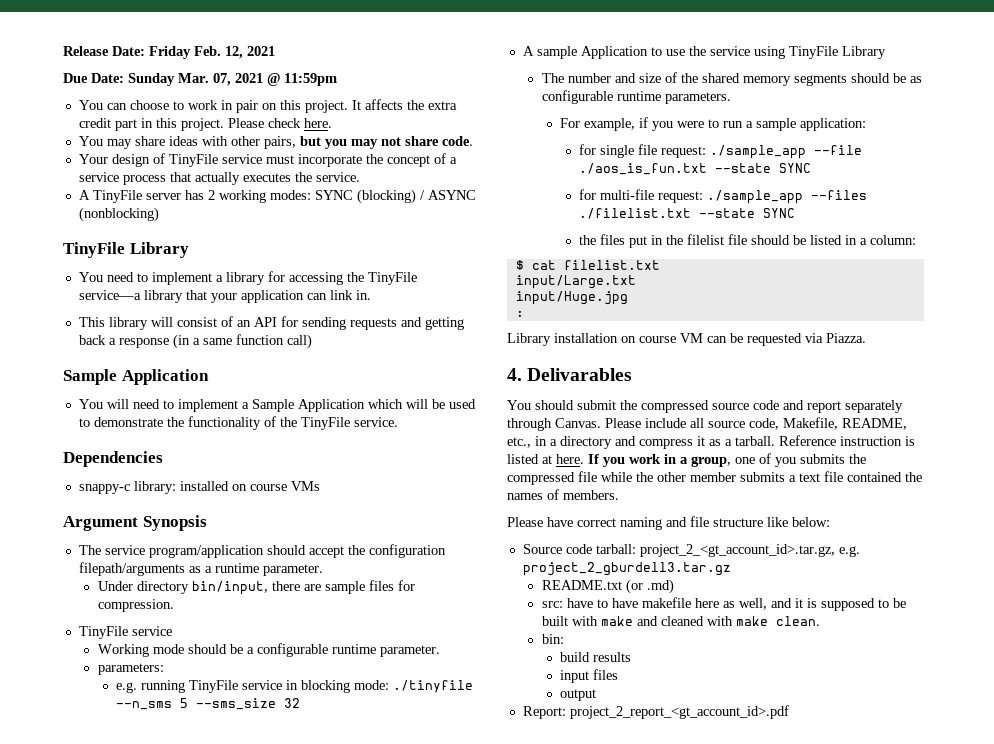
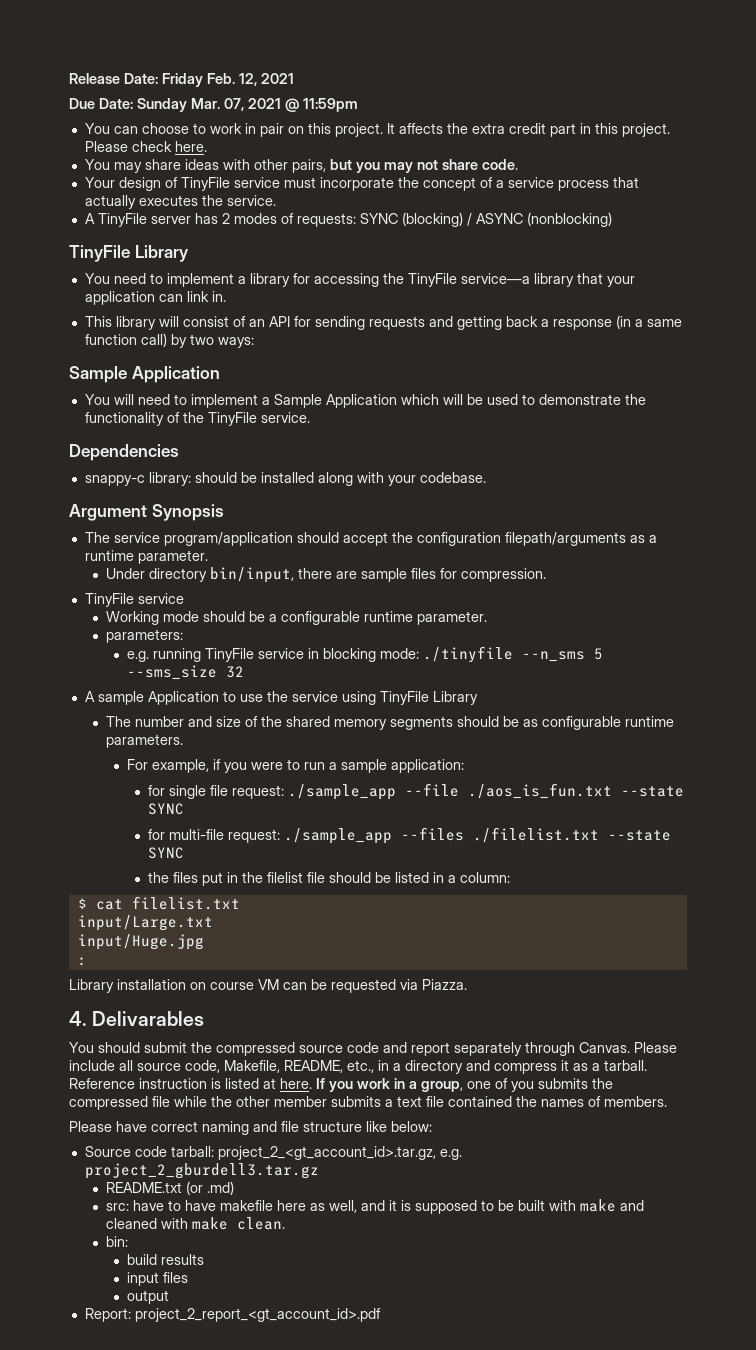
- A TinyFile server has 2 working modes: SYNC (blocking) / ASYNC (nonblocking)
+ A TinyFile server has 2 modes of requests: SYNC (blocking) / ASYNC (nonblocking)
- This library will consist of an API for sending requests and getting back a response (in a same function call)
+ This library will consist of an API for sending requests and getting back a response (in a same function call) by two ways:
- snappy-c library: installed on course VMs
+ snappy-c library: should be installed along with your codebase.

